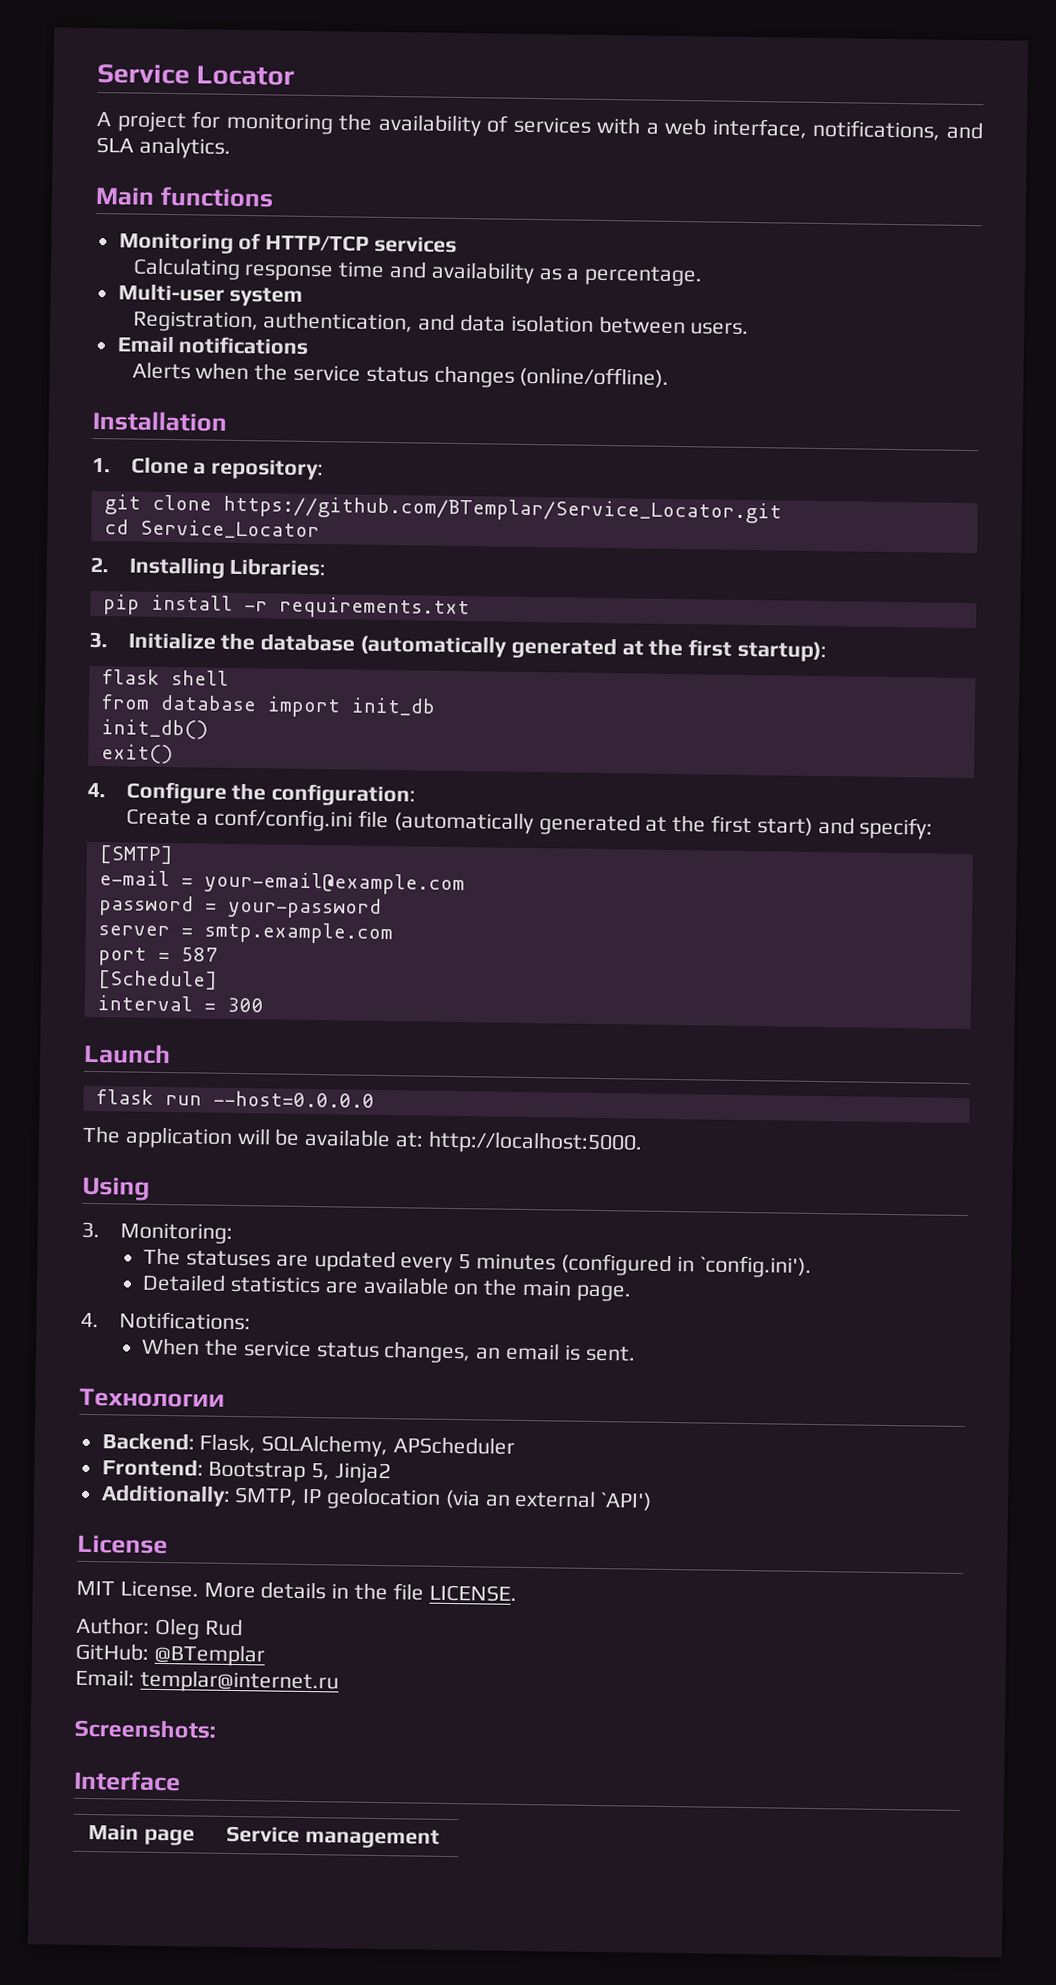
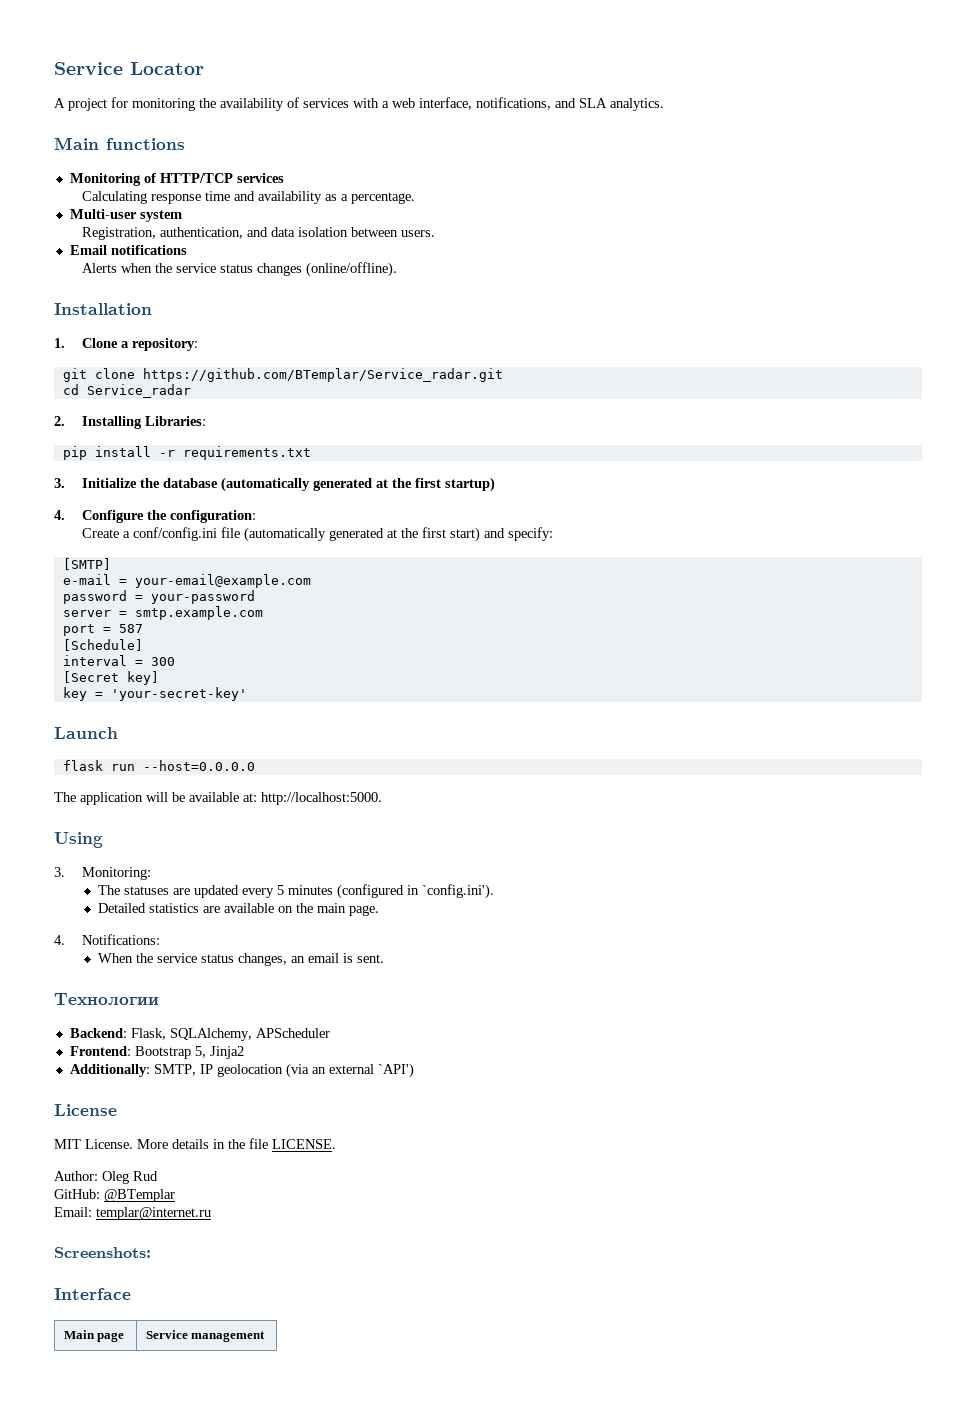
- git clone https://github.com/BTemplar/Service_Locator.git
+ git clone https://github.com/BTemplar/Service_radar.git
- cd Service_Locator
+ cd Service_radar
- 3. Initialize the database (automatically generated at the first startup):
- flask shell
- from database import init_db
- init_db()
- exit()
+ 3. Initialize the database (automatically generated at the first startup)
+ [Secret key]
+ key = 'your-secret-key'

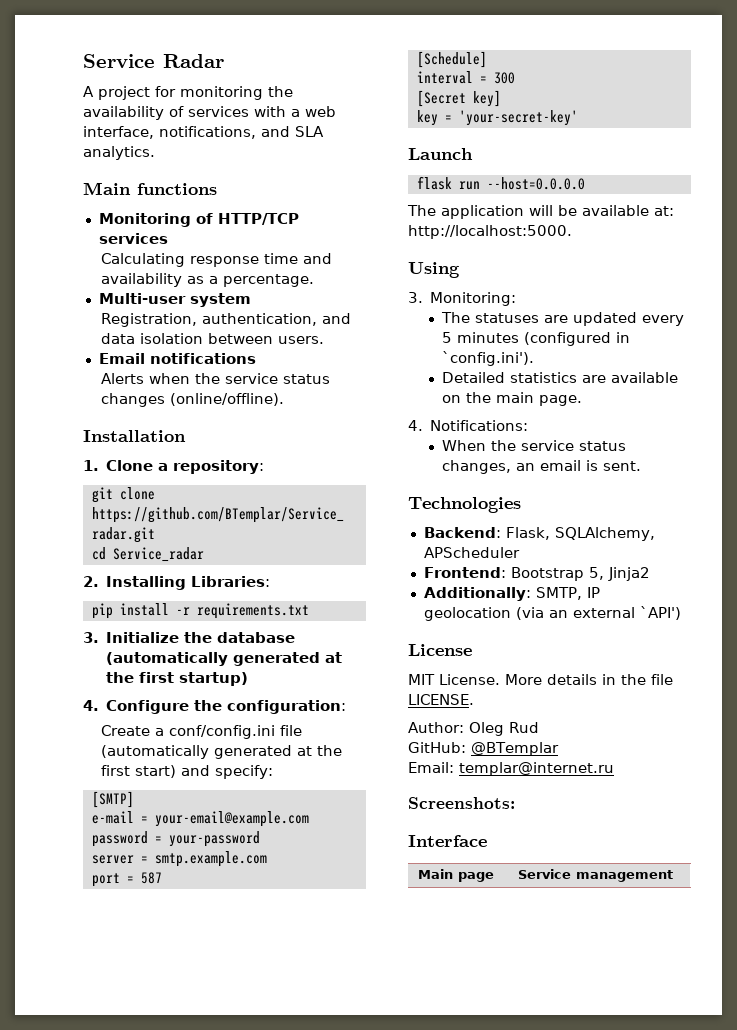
- Service Locator
+ Service Radar
- Технологии
+ Technologies

